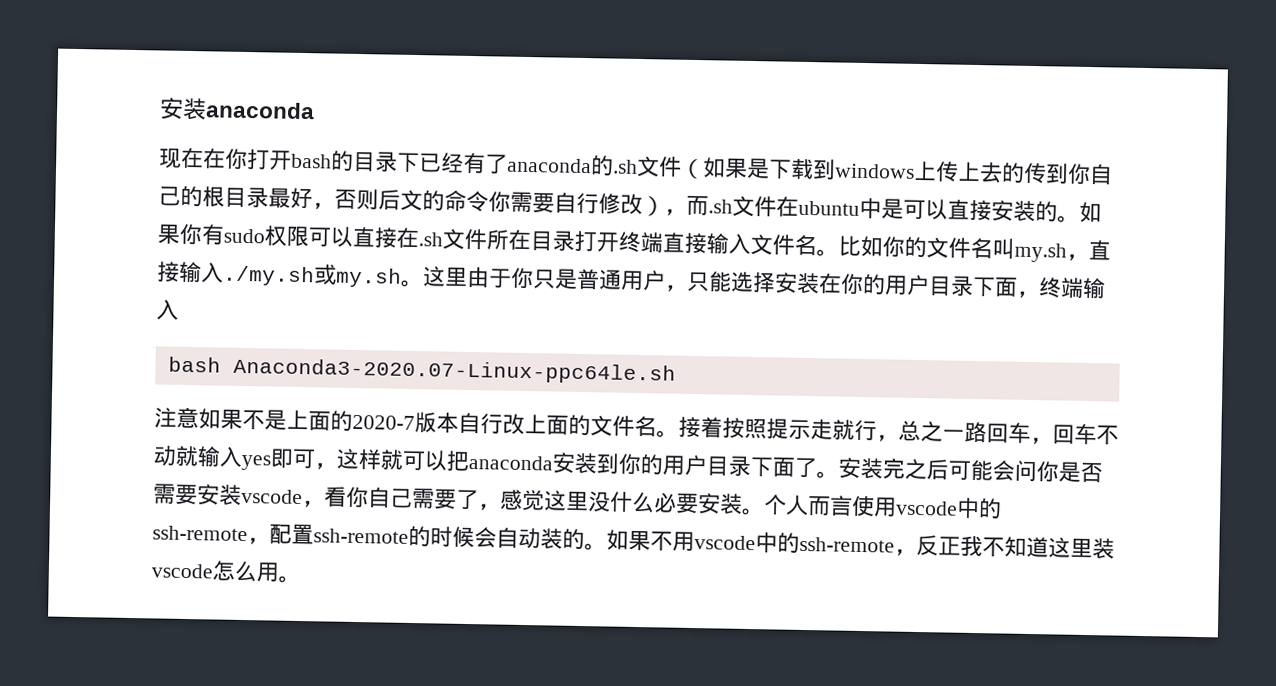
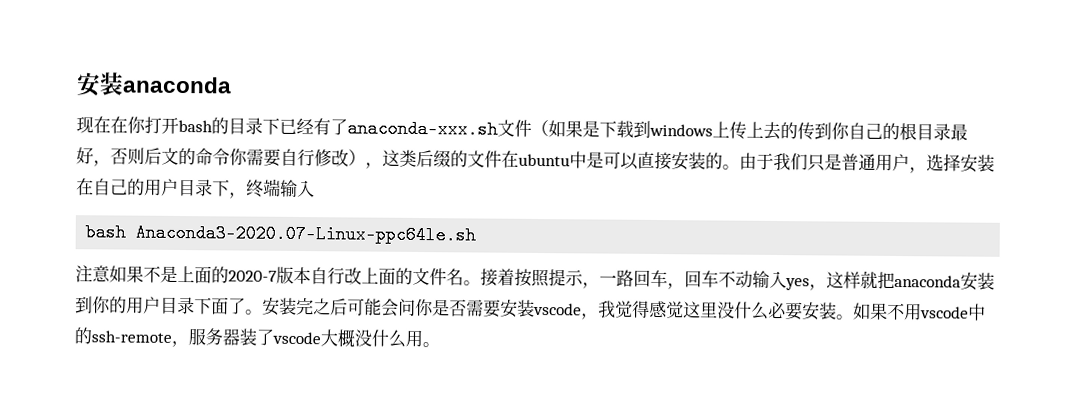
- 现在在你打开bash的目录下已经有了anaconda的.sh文件（如果是下载到windows上传上去的传到你自己的根目录最好，否则后文的命令你需要自行修改），而.sh文件在ubuntu中是可以直接安装的。
+ 现在在你打开bash的目录下已经有了anaconda-xxx.sh文件（如果是下载到windows上传上去的传到你自己的根目录最好，否则后文的命令你需要自行修改），这类后缀的文件在ubuntu中是可以直接安装的。
- 如果你有sudo权限可以直接在.sh文件所在目录打开终端直接输入文件名。比如你的文件名叫my.sh，直接输入./my.sh或my.sh。这里由于你只是普通用户，只能选择安装在你的用户目录下面，终端输入
+ 由于我们只是普通用户，选择安装在自己的用户目录下，终端输入
- 接着按照提示走就行，总之一路回车，回车不动就输入yes即可，这样就可以把anaconda安装到你的用户目录下面了。
+ 接着按照提示，一路回车，回车不动输入yes，这样就把anaconda安装到你的用户目录下面了。
- 安装完之后可能会问你是否需要安装vscode，看你自己需要了，感觉这里没什么必要安装。
+ 安装完之后可能会问你是否需要安装vscode，我觉得感觉这里没什么必要安装。
- 个人而言使用vscode中的ssh-remote，配置ssh-remote的时候会自动装的。
- 如果不用vscode中的ssh-remote，反正我不知道这里装vscode怎么用。
+ 如果不用vscode中的ssh-remote，服务器装了vscode大概没什么用。

